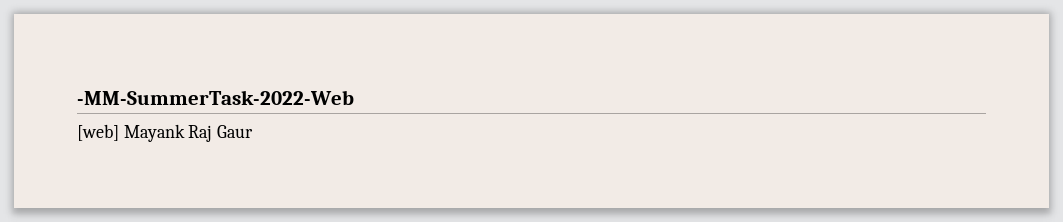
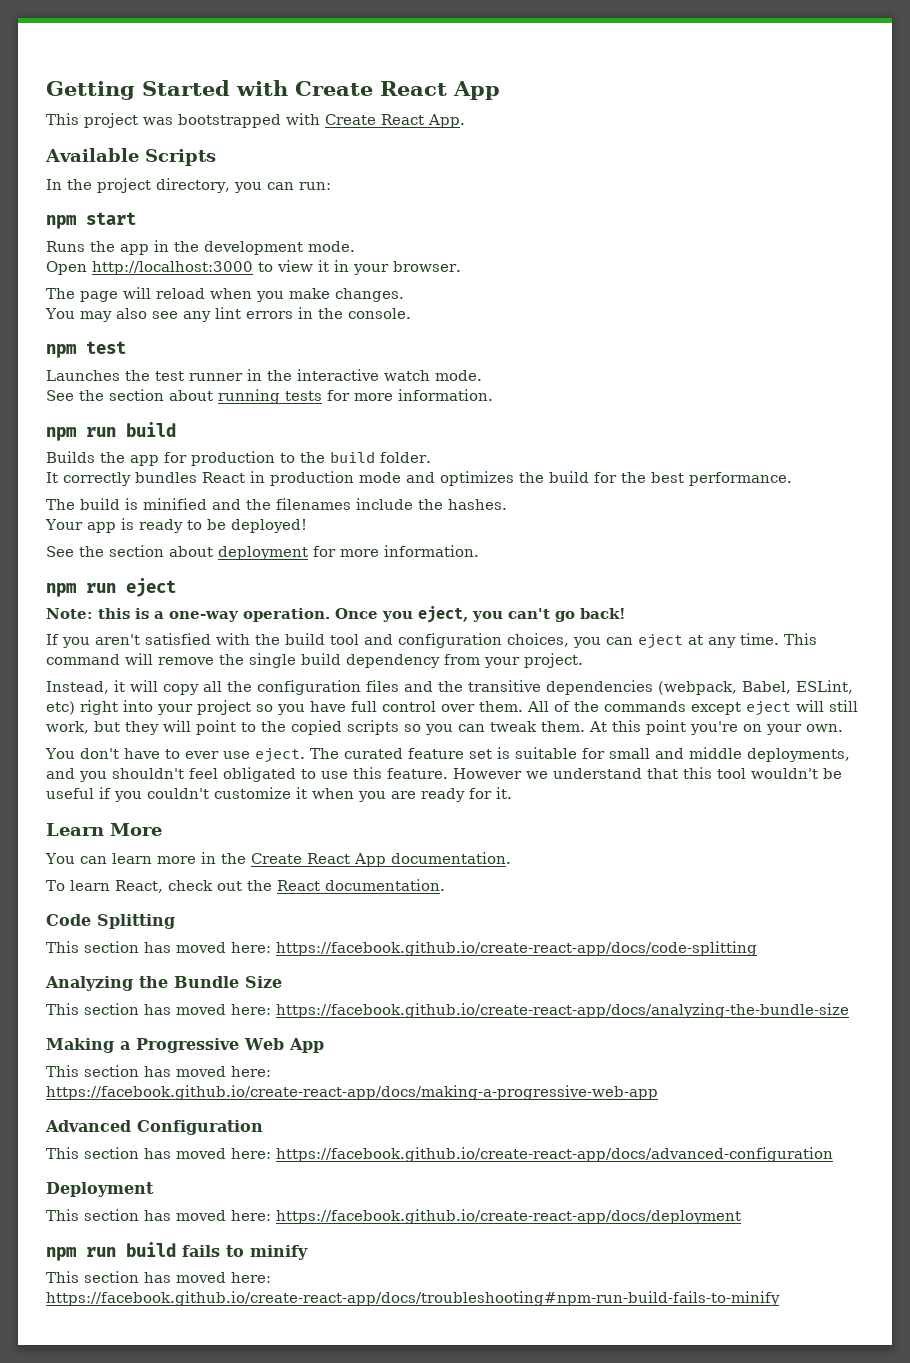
- -MM-SummerTask-2022-Web
- [web] Mayank Raj Gaur
+ Getting Started with Create React App
+ This project was bootstrapped with Create React App.
+ Available Scripts
+ In the project directory, you can run:
+ npm start
+ Runs the app in the development mode.
+ Open http://localhost:3000 to view it in your browser.
+ The page will reload when you make changes.
+ You may also see any lint errors in the console.
+ npm test
+ Launches the test runner in the interactive watch mode.
+ See the section about running tests for more information.
+ npm run build
+ Builds the app for production to the build folder.
+ It correctly bundles React in production mode and optimizes the build for the best performance.
+ The build is minified and the filenames include the hashes.
+ Your app is ready to be deployed!
+ See the section about deployment for more information.
+ npm run eject
+ Note: this is a one-way operation. Once you eject, you can't go back!
+ If you aren't satisfied with the build tool and configuration choices, you can eject at any time. This command will remove the single build dependency from your project.
+ Instead, it will copy all the configuration files and the transitive dependencies (webpack, Babel, ESLint, etc) right into your project so you have full control over them. All of the commands except eject will still work, but they will point to the copied scripts so you can tweak them. At this point you're on your own.
+ You don't have to ever use eject. The curated feature set is suitable for small and middle deployments, and you shouldn't feel obligated to use this feature. However we understand that this tool wouldn't be useful if you couldn't customize it when you are ready for it.
+ Learn More
+ You can learn more in the Create React App documentation.
+ To learn React, check out the React documentation.
+ Code Splitting
+ This section has moved here: https://facebook.github.io/create-react-app/docs/code-splitting
+ Analyzing the Bundle Size
+ This section has moved here: https://facebook.github.io/create-react-app/docs/analyzing-the-bundle-size
+ Making a Progressive Web App
+ This section has moved here: https://facebook.github.io/create-react-app/docs/making-a-progressive-web-app
+ Advanced Configuration
+ This section has moved here: https://facebook.github.io/create-react-app/docs/advanced-configuration
+ Deployment
+ This section has moved here: https://facebook.github.io/create-react-app/docs/deployment
+ npm run build fails to minify
+ This section has moved here: https://facebook.github.io/create-react-app/docs/troubleshooting#npm-run-build-fails-to-minify

